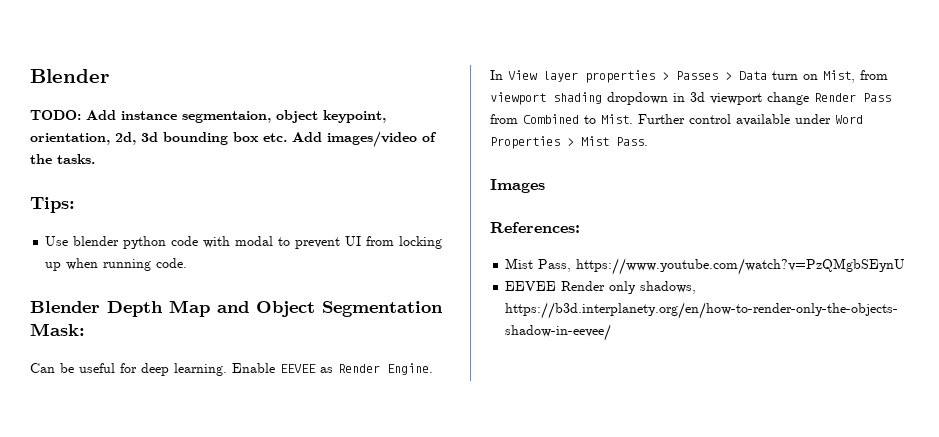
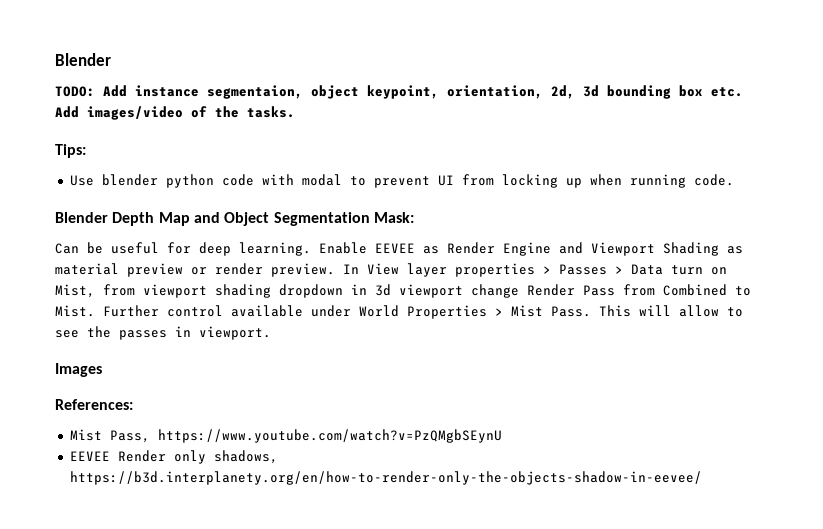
- Enable EEVEE as Render Engine.
+ Enable EEVEE as Render Engine and Viewport Shading as material preview or render preview.
- Further control available under Word Properties > Mist Pass.
+ Further control available under World Properties > Mist Pass. This will allow to see the passes in viewport.

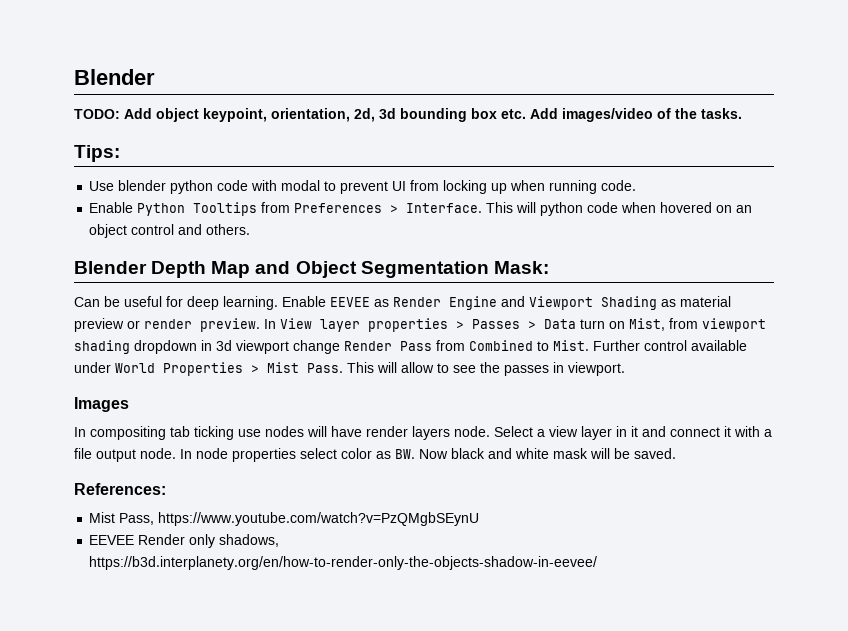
- TODO: Add instance segmentaion, object keypoint, orientation, 2d, 3d bounding box etc. Add images/video of the tasks.
+ TODO: Add object keypoint, orientation, 2d, 3d bounding box etc. Add images/video of the tasks.
+ Enable Python Tooltips from Preferences > Interface. This will python code when hovered on an object control and others.
+ In compositing tab ticking use nodes will have render layers node. Select a view layer in it and connect it with a file output node. In node properties select color as BW. Now black and white mask will be saved.

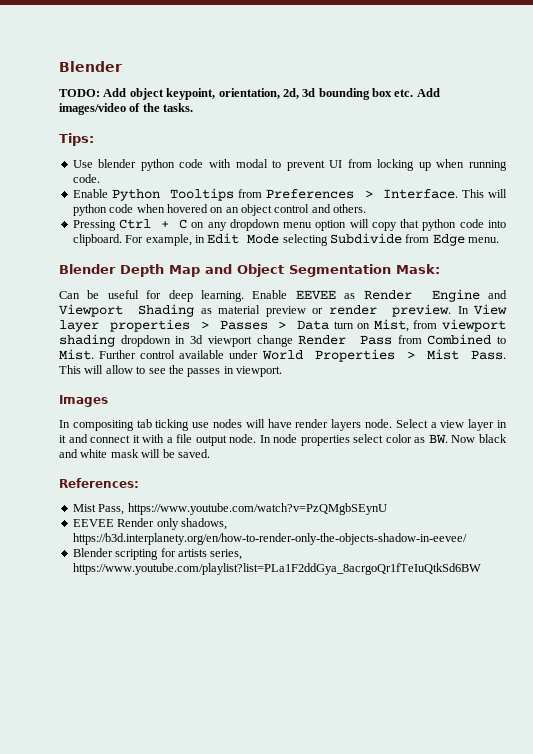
+ Pressing Ctrl + C on any dropdown menu option will copy that python code into clipboard. For example, in Edit Mode selecting Subdivide from Edge menu.
+ Blender scripting for artists series, https://www.youtube.com/playlist?list=PLa1F2ddGya_8acrgoQr1fTeIuQtkSd6BW

